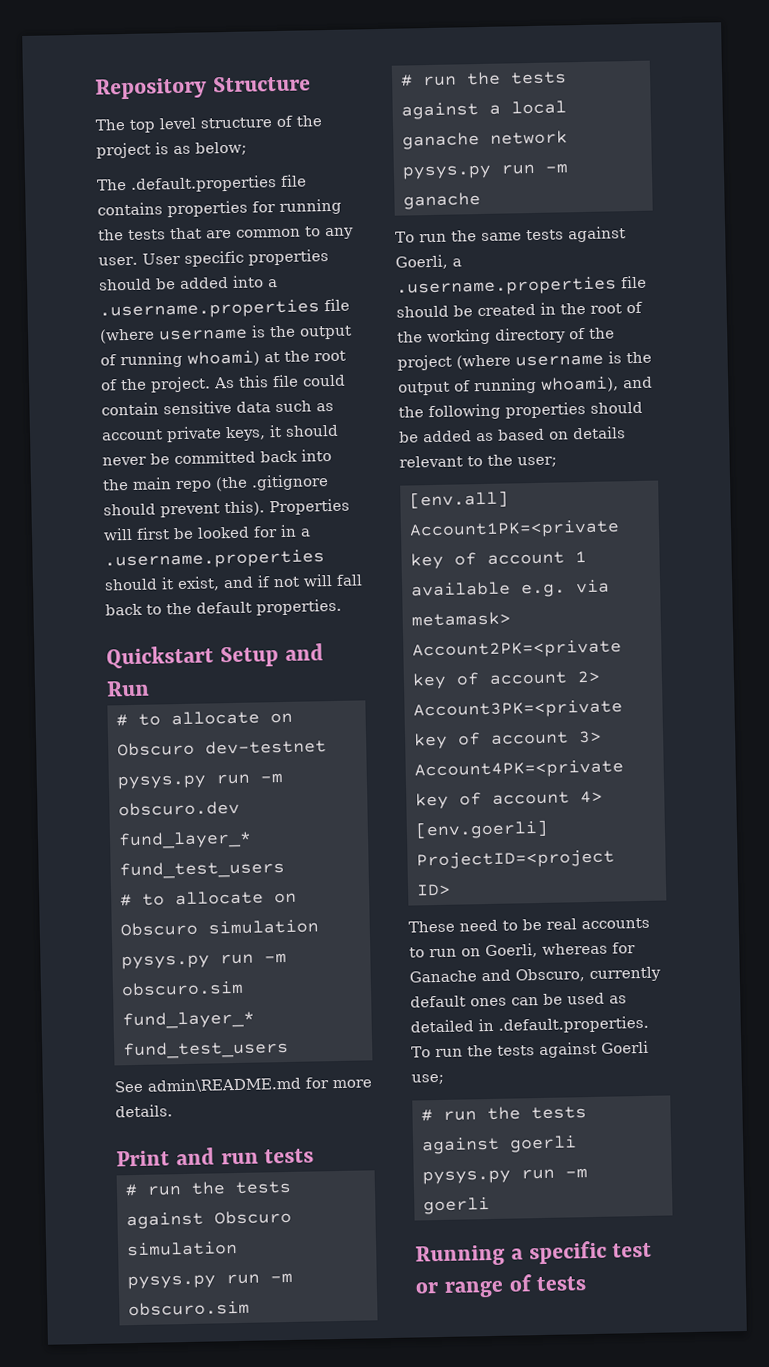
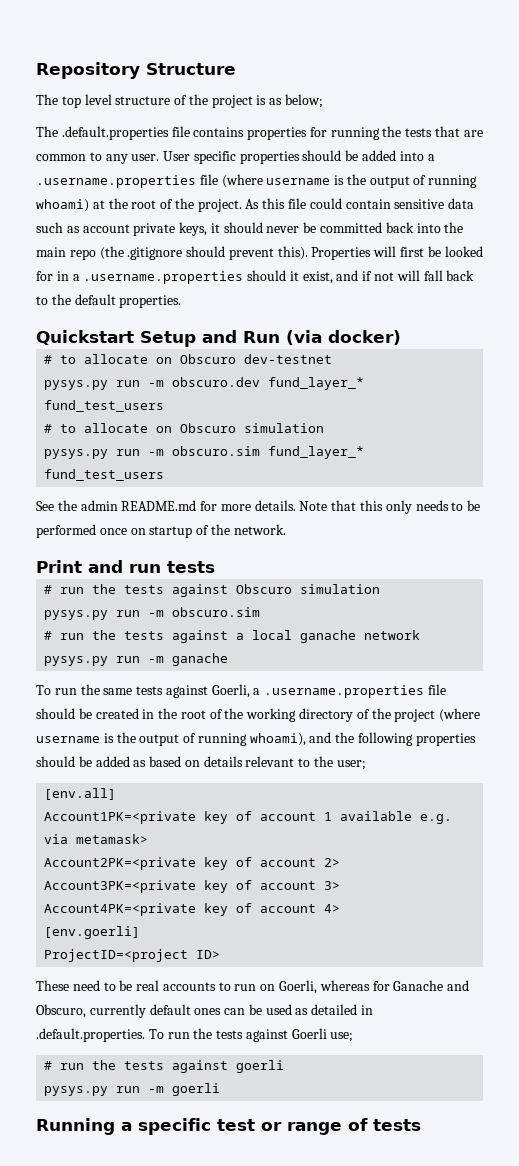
- Quickstart Setup and Run
+ Quickstart Setup and Run (via docker)
- See admin\README.md for more details.
+ See the admin README.md for more details. Note that this only needs to be performed once on startup of the network.

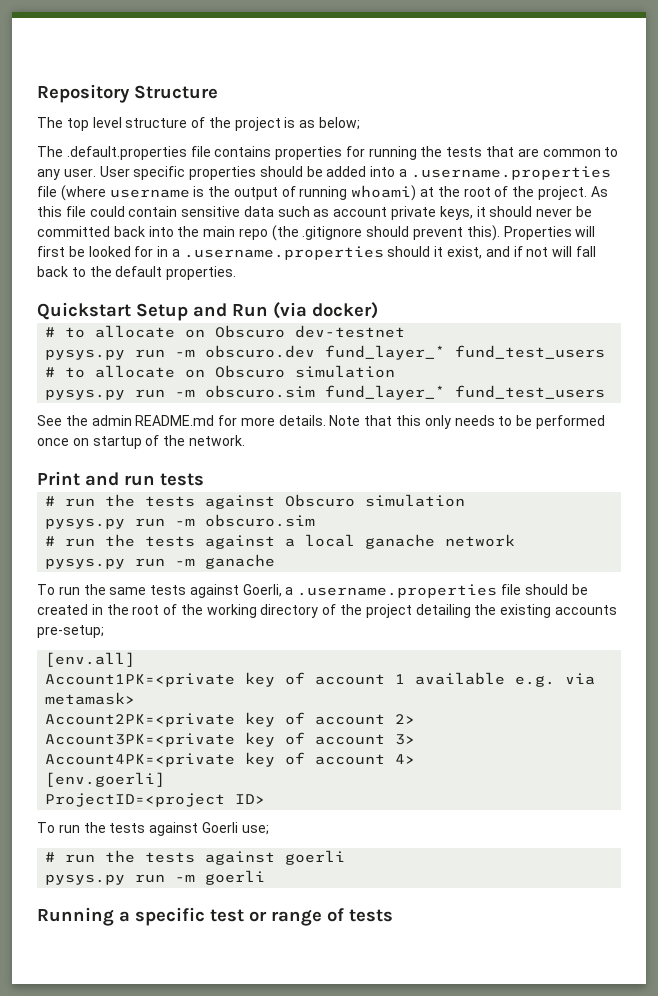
- To run the same tests against Goerli, a .username.properties file should be created in the root of the working directory of the project (where username is the output of running whoami), and the following properties should be added as based on details relevant to the user;
+ To run the same tests against Goerli, a .username.properties file should be created in the root of the working directory of the project detailing the existing accounts pre-setup;
- These need to be real accounts to run on Goerli, whereas for Ganache and Obscuro, currently default ones can be used as detailed in .default.properties. To run the tests against Goerli use;
+ To run the tests against Goerli use;

